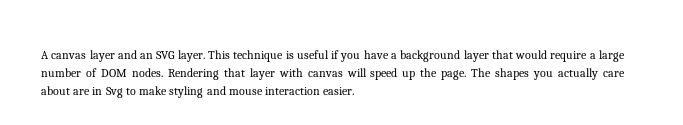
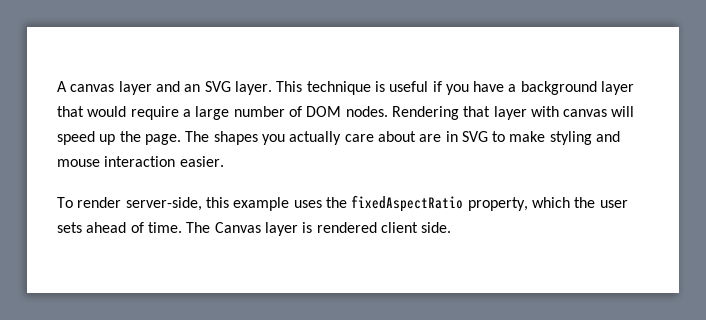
- The shapes you actually care about are in Svg to make styling and mouse interaction easier.
+ The shapes you actually care about are in SVG to make styling and mouse interaction easier.
+ To render server-side, this example uses the fixedAspectRatio property, which the user sets ahead of time. The Canvas layer is rendered client side.

